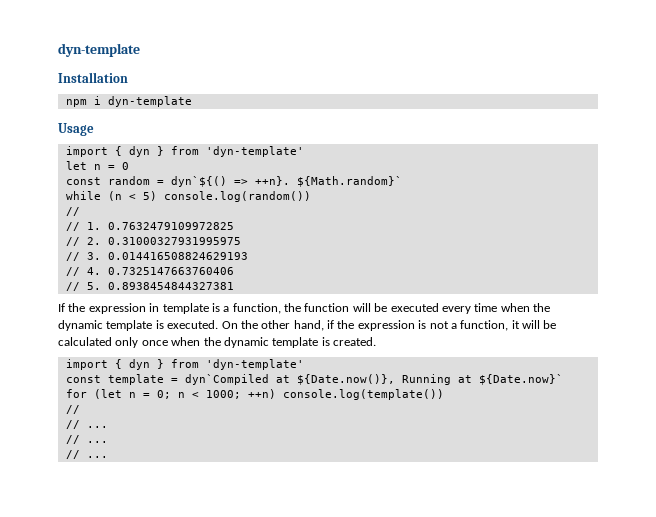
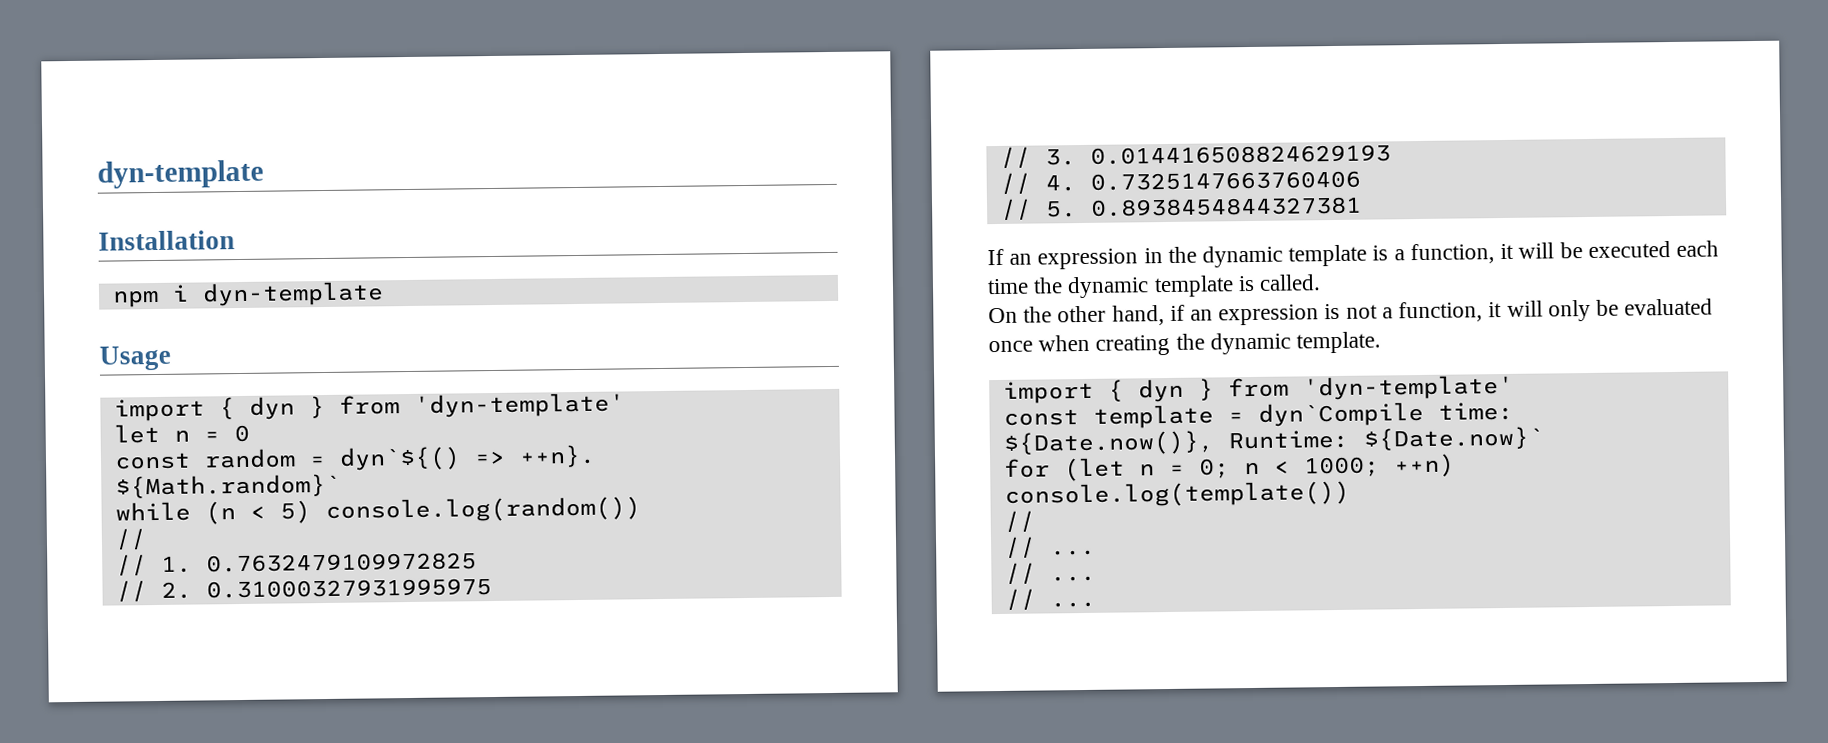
- If the expression in template is a function, the function will be executed every time when the dynamic template is executed. On the other hand, if the expression is not a function, it will be calculated only once when the dynamic template is created.
+ If an expression in the dynamic template is a function, it will be executed each time the dynamic template is called.
+ On the other hand, if an expression is not a function, it will only be evaluated once when creating the dynamic template.
- const template = dyn`Compiled at ${Date.now()}, Running at ${Date.now}`
+ const template = dyn`Compile time: ${Date.now()}, Runtime: ${Date.now}`

